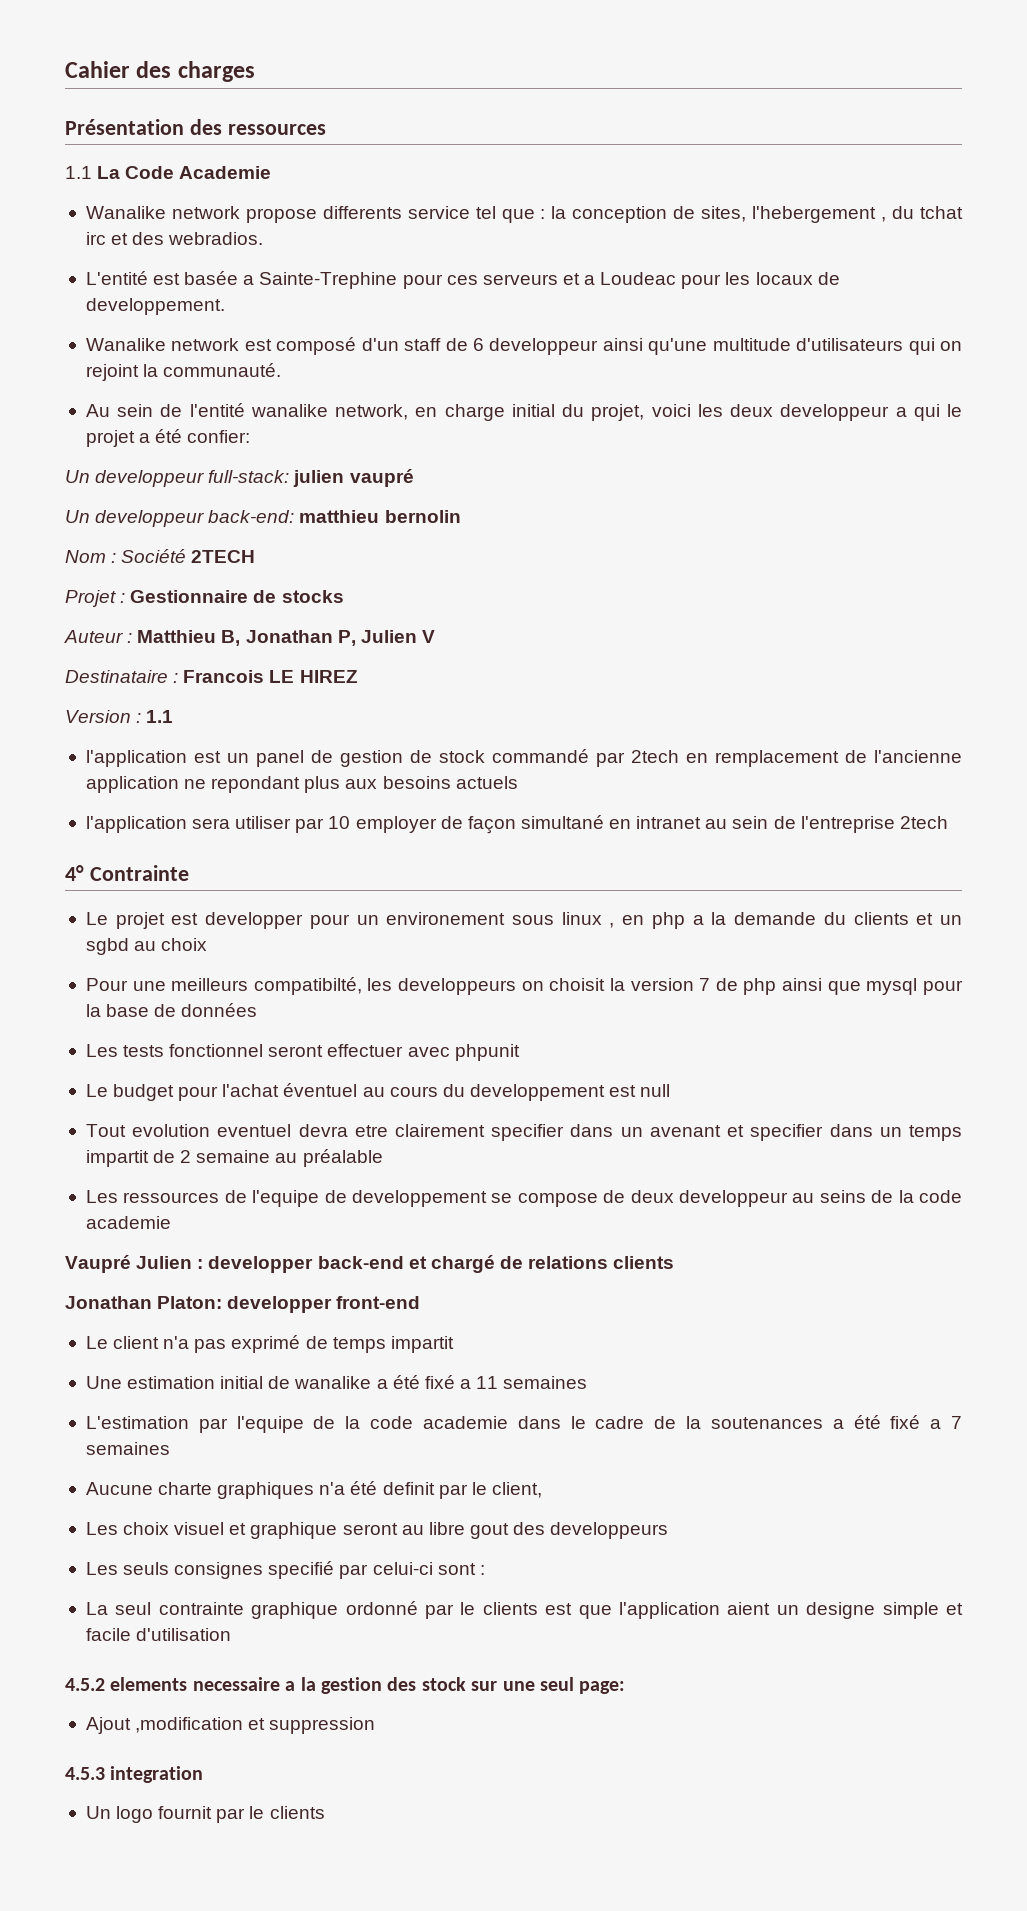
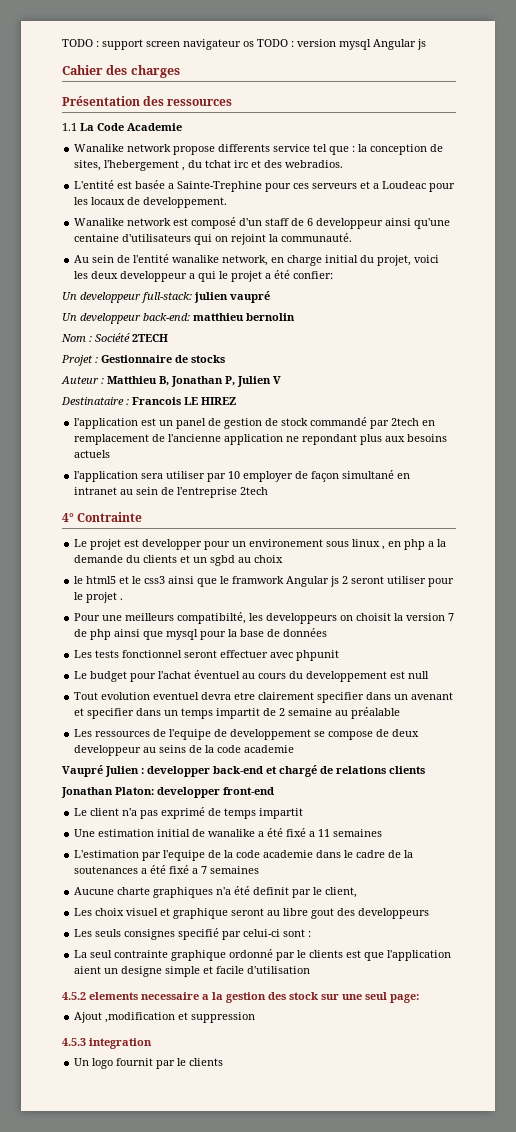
+ TODO : support screen navigateur os TODO : version mysql Angular js
- Wanalike network est composé d'un staff de 6 developpeur ainsi qu'une multitude d'utilisateurs qui on rejoint la communauté.
+ Wanalike network est composé d'un staff de 6 developpeur ainsi qu'une centaine d'utilisateurs qui on rejoint la communauté.
- Version : 1.1
+ le html5 et le css3 ainsi que le framwork Angular js 2 seront utiliser pour le projet .

